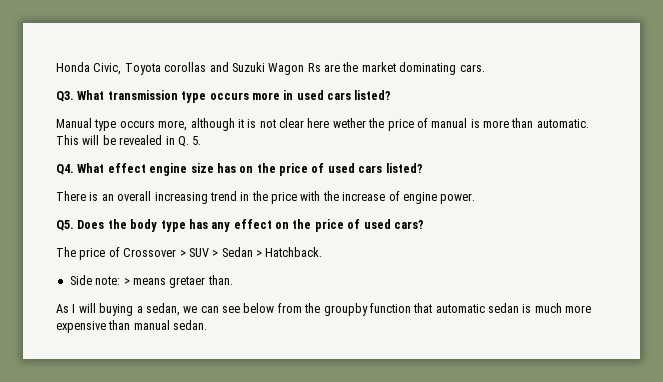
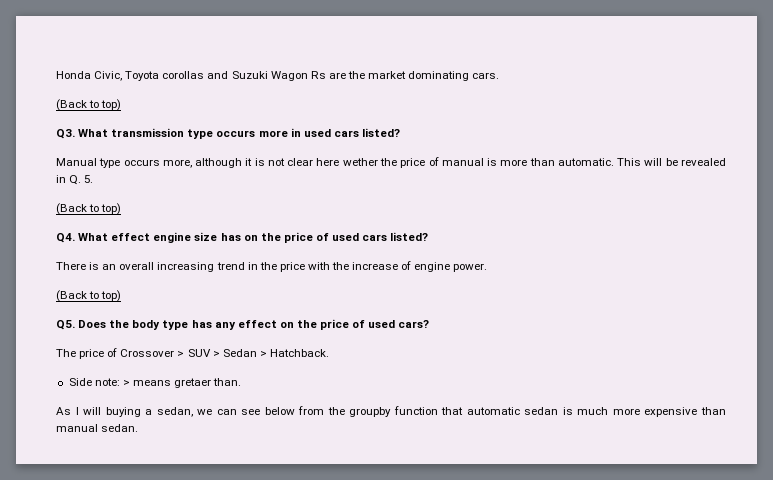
  Honda Civic, Toyota corollas and Suzuki Wagon Rs are the market dominating cars.
+ (Back to top)
  This will be revealed in Q. 5.
+ (Back to top)
  There is an overall increasing trend in the price with the increase of engine power.
+ (Back to top)

